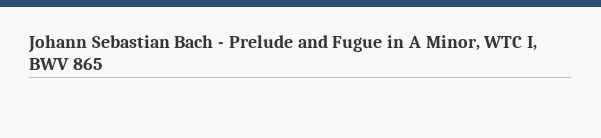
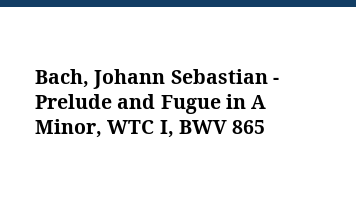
- Johann Sebastian Bach - Prelude and Fugue in A Minor, WTC I, BWV 865
+ Bach, Johann Sebastian - Prelude and Fugue in A Minor, WTC I, BWV 865

